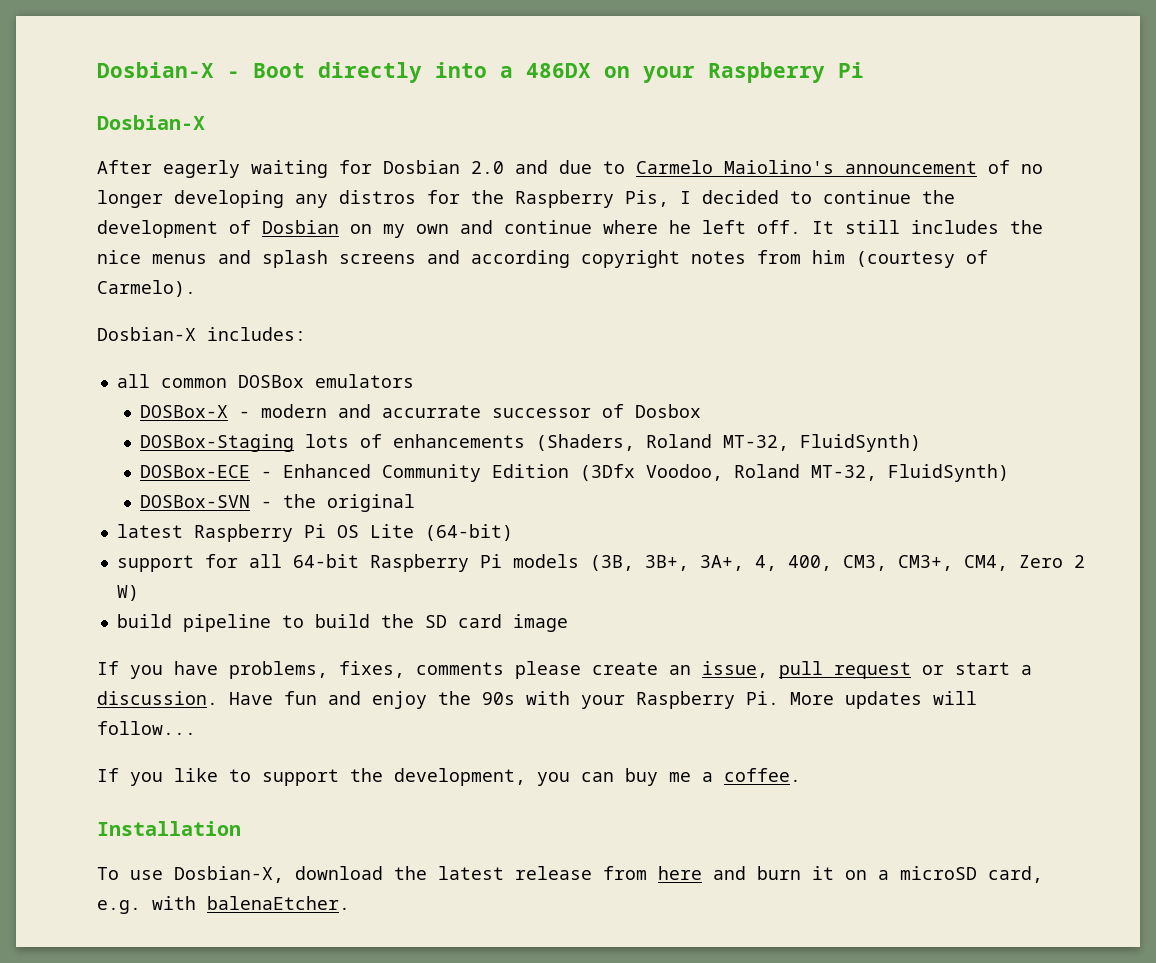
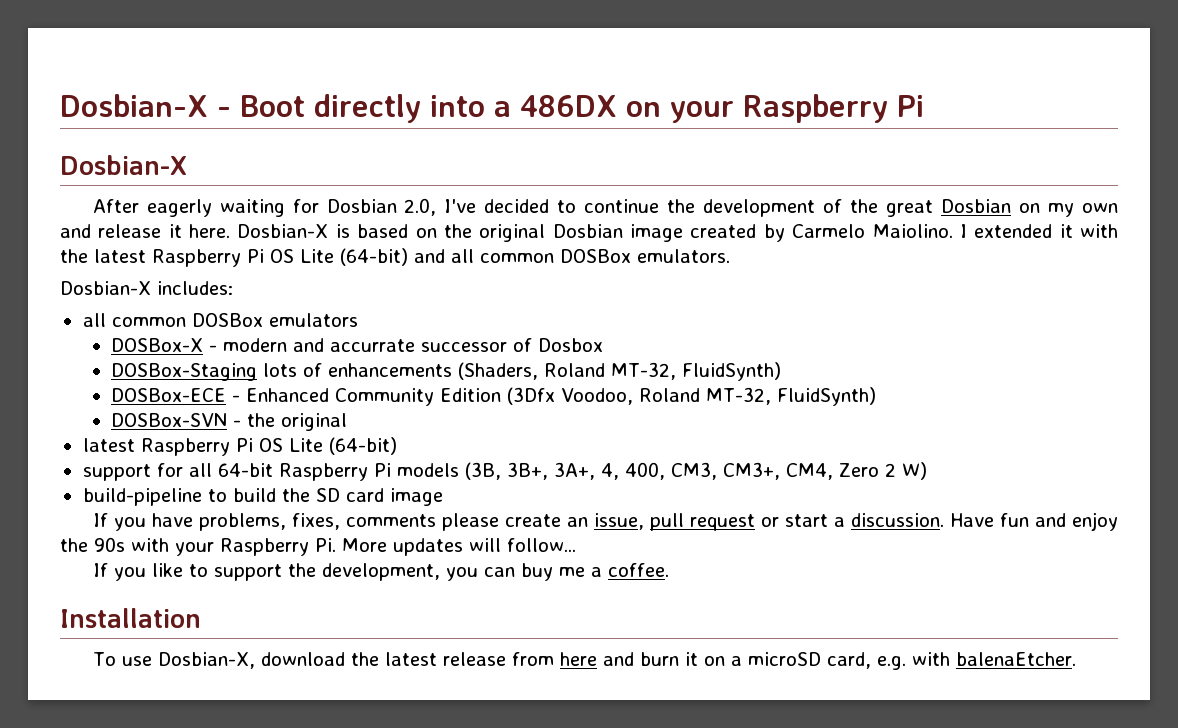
- After eagerly waiting for Dosbian 2.0 and due to Carmelo Maiolino's announcement of no longer developing any distros for the Raspberry Pis, I decided to continue the development of Dosbian on my own and continue where he left off. It still includes the nice menus and splash screens and according copyright notes from him (courtesy of Carmelo).
+ After eagerly waiting for Dosbian 2.0, I've decided to continue the development of the great Dosbian on my own and release it here. Dosbian-X is based on the original Dosbian image created by Carmelo Maiolino. I extended it with the latest Raspberry Pi OS Lite (64-bit) and all common DOSBox emulators.
- build pipeline to build the SD card image
+ build-pipeline to build the SD card image

